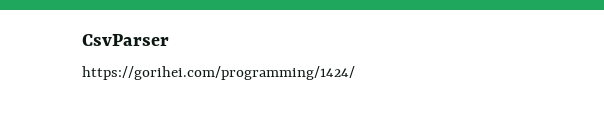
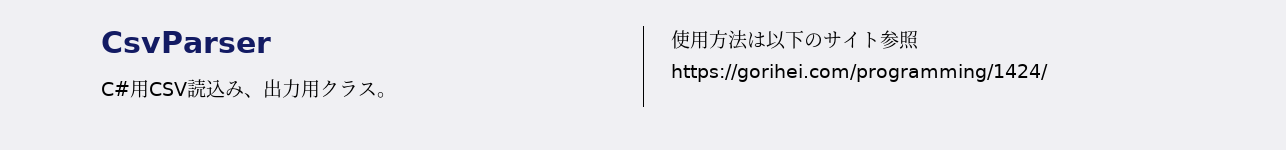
- https://gorihei.com/programming/1424/
+ C#用CSV読込み、出力用クラス。
+ 使用方法は以下のサイト参照https://gorihei.com/programming/1424/

